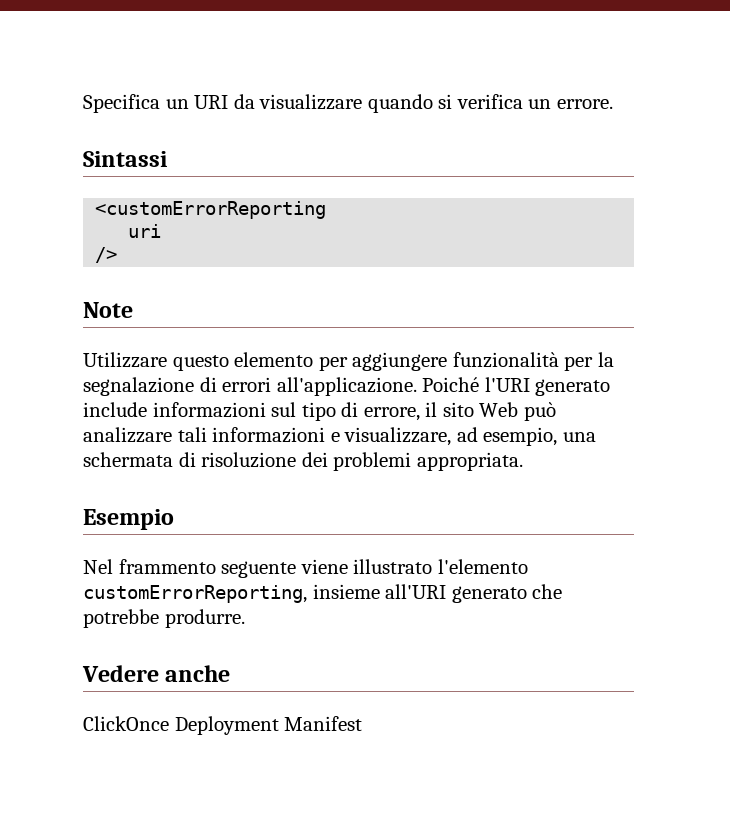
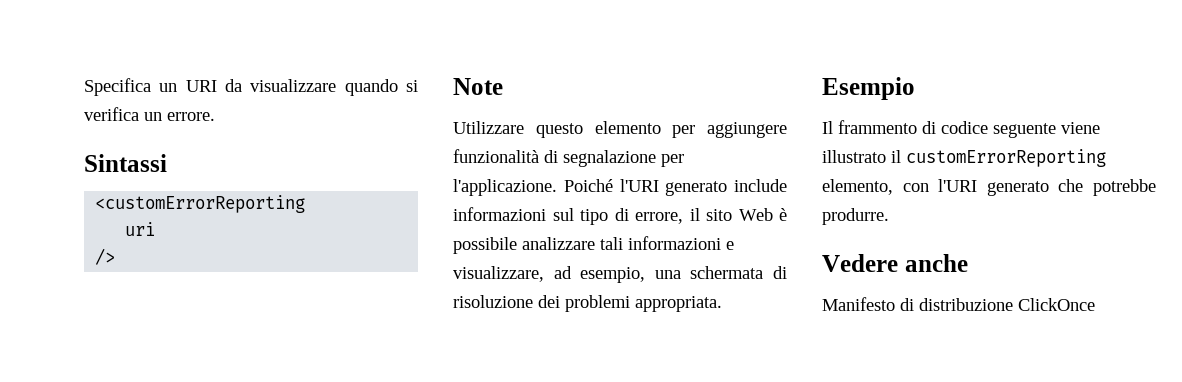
- Utilizzare questo elemento per aggiungere funzionalità per la segnalazione di errori all'applicazione.
+ Utilizzare questo elemento per aggiungere funzionalità di segnalazione per l'applicazione.
- Poiché l'URI generato include informazioni sul tipo di errore, il sito Web può analizzare tali informazioni e visualizzare, ad esempio, una schermata di risoluzione dei problemi appropriata.
+ Poiché l'URI generato include informazioni sul tipo di errore, il sito Web è possibile analizzare tali informazioni e visualizzare, ad esempio, una schermata di risoluzione dei problemi appropriata.
- Nel frammento seguente viene illustrato l'elemento customErrorReporting, insieme all'URI generato che potrebbe produrre.
+ Il frammento di codice seguente viene illustrato il customErrorReporting elemento, con l'URI generato che potrebbe produrre.
- ClickOnce Deployment Manifest
+ Manifesto di distribuzione ClickOnce

